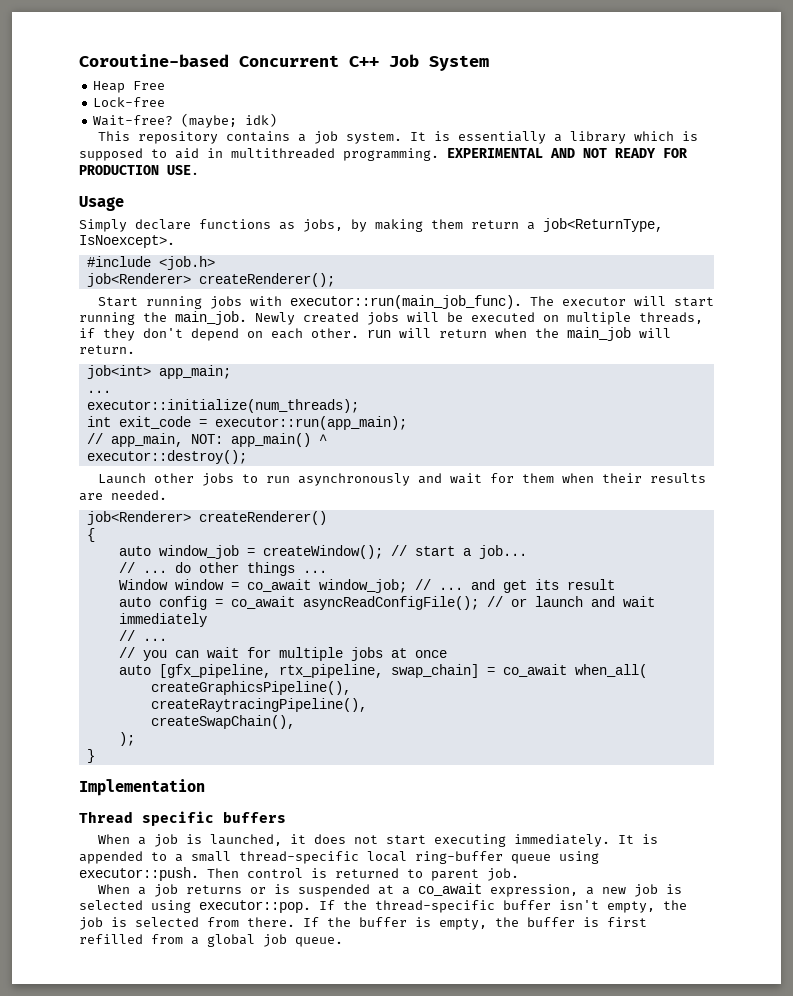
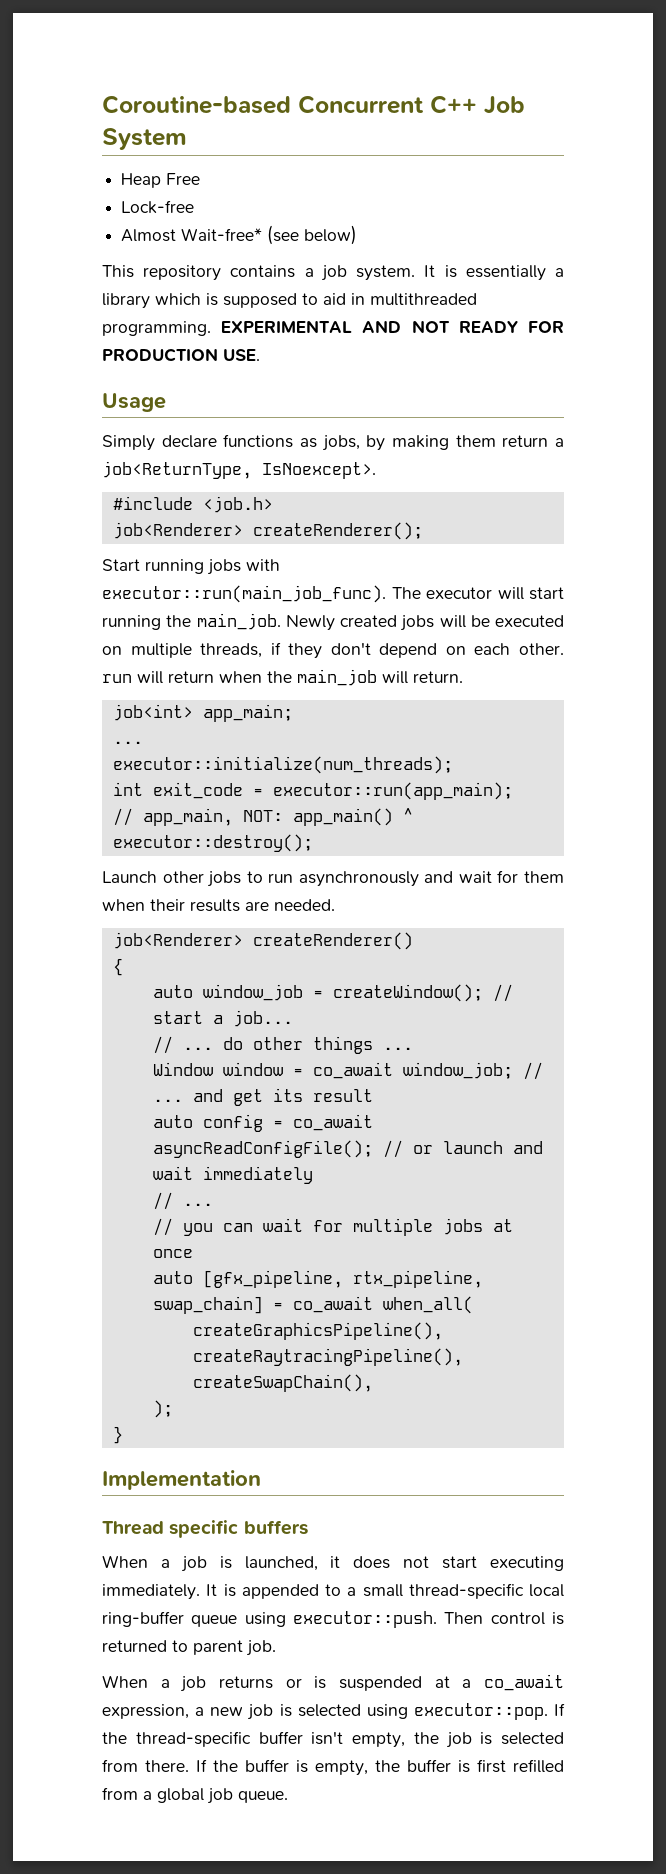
- Wait-free? (maybe; idk)
+ Almost Wait-free* (see below)

